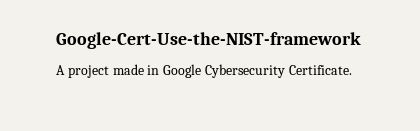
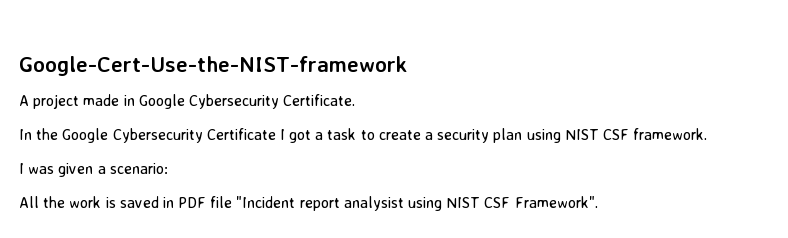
+ In the Google Cybersecurity Certificate I got a task to create a security plan using NIST CSF framework.
+ I was given a scenario:
+ All the work is saved in PDF file "Incident report analysist using NIST CSF Framework".

